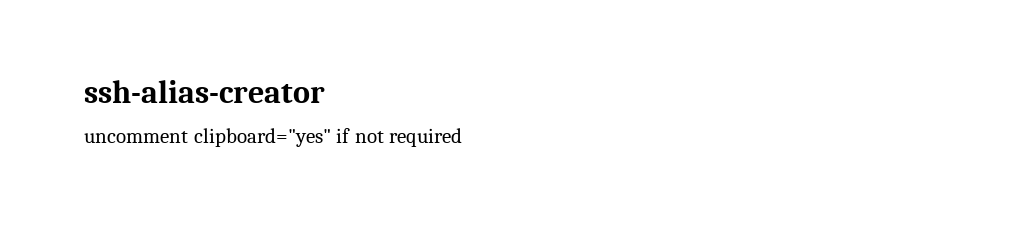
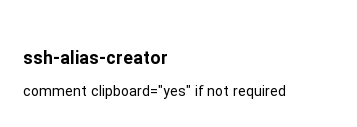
- uncomment clipboard="yes" if not required
+ comment clipboard="yes" if not required

